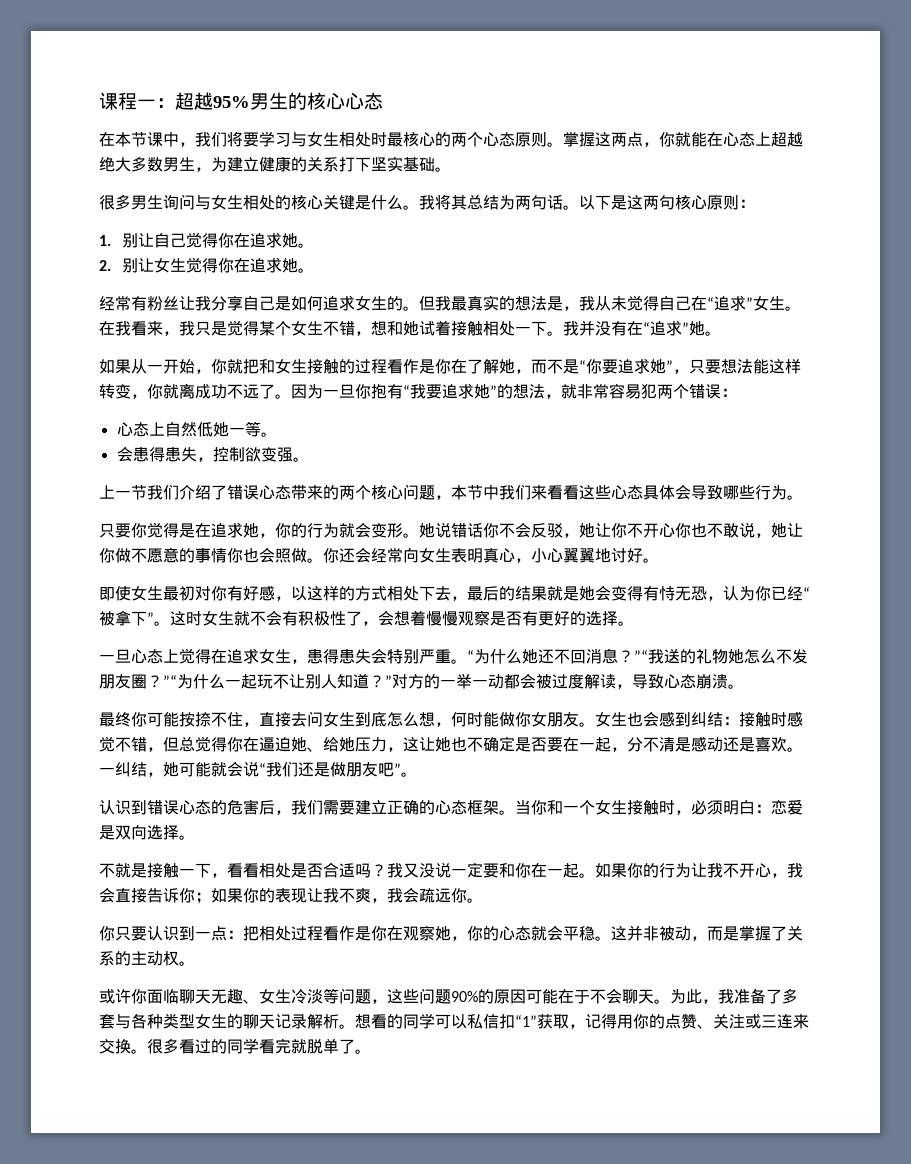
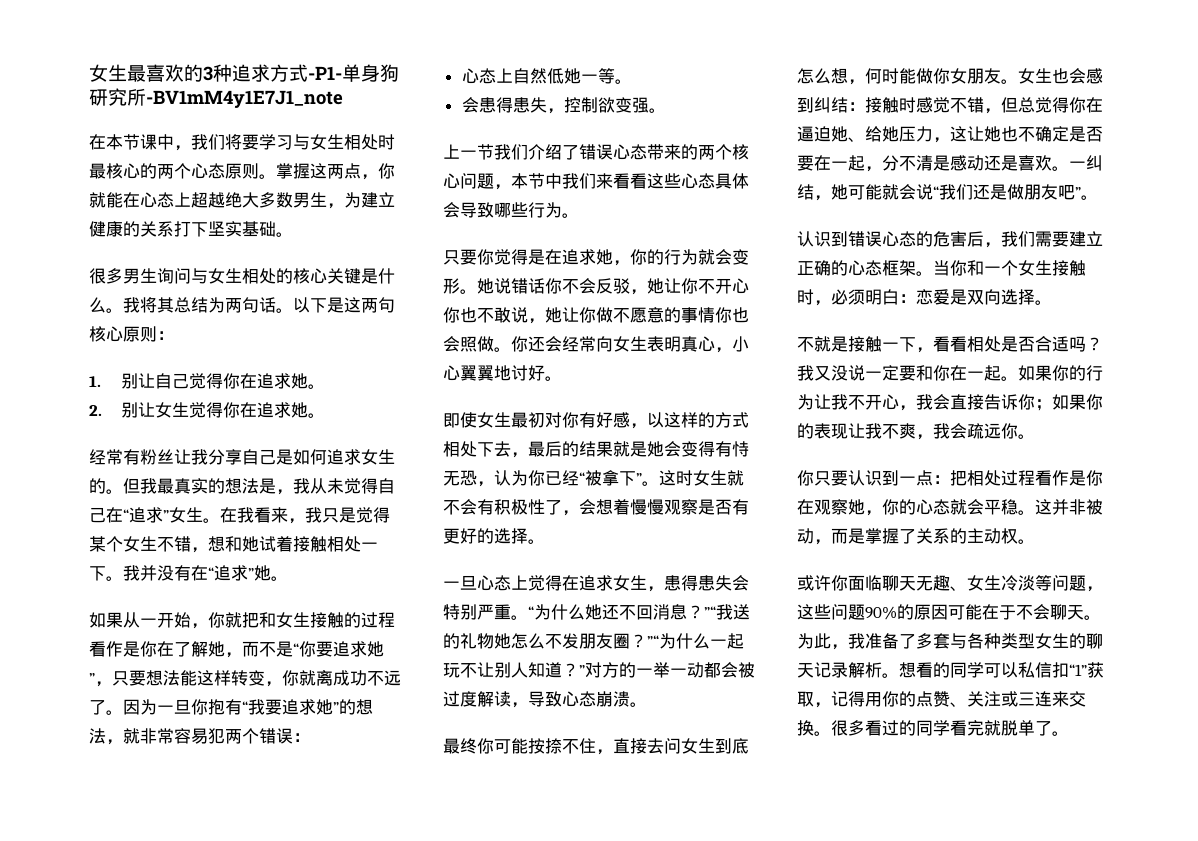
- 课程一：超越95%男生的核心心态
+ 女生最喜欢的3种追求方式-P1-单身狗研究所-BV1mM4y1E7J1_note

